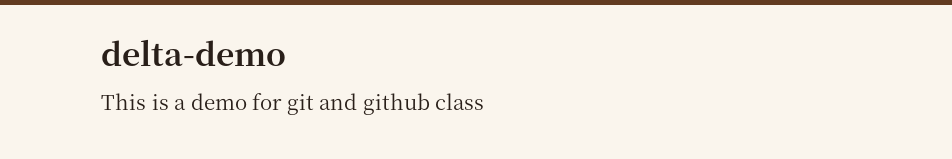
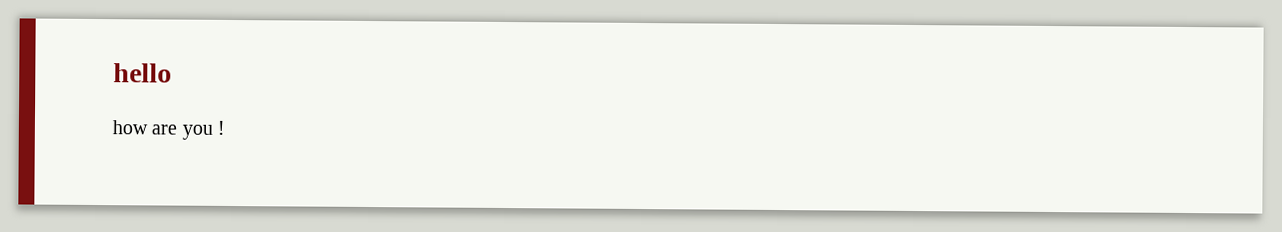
- delta-demo
- This is a demo for git and github class
+ hello
+ how are you !

